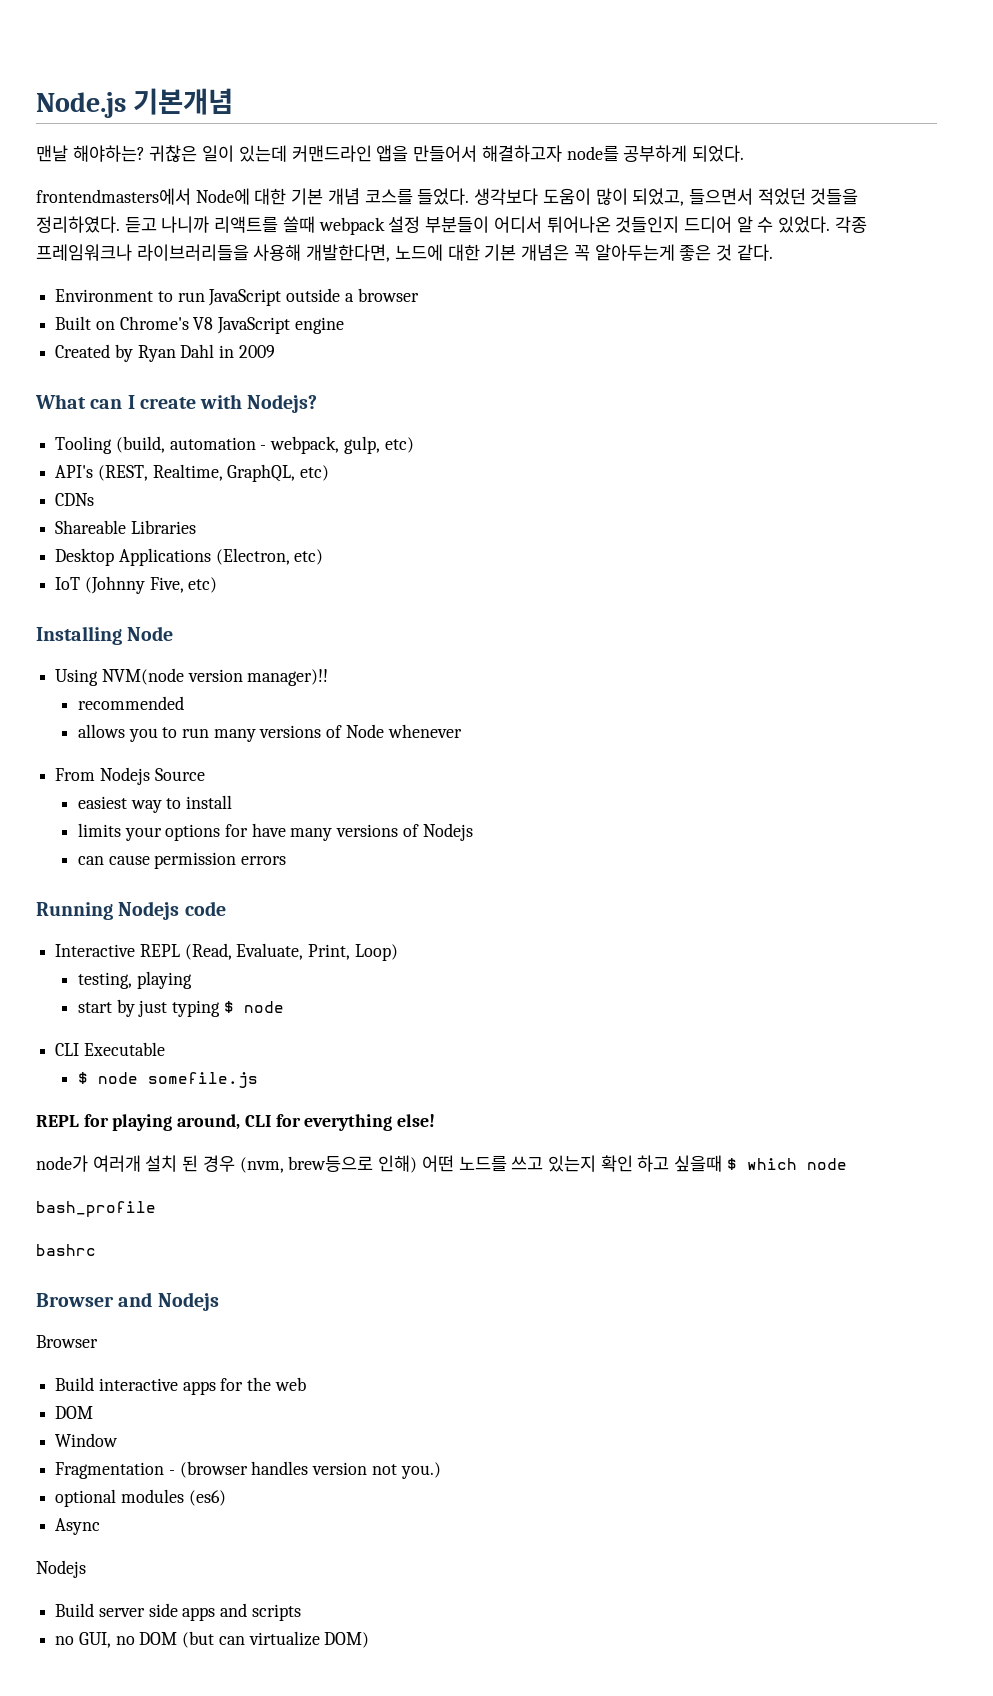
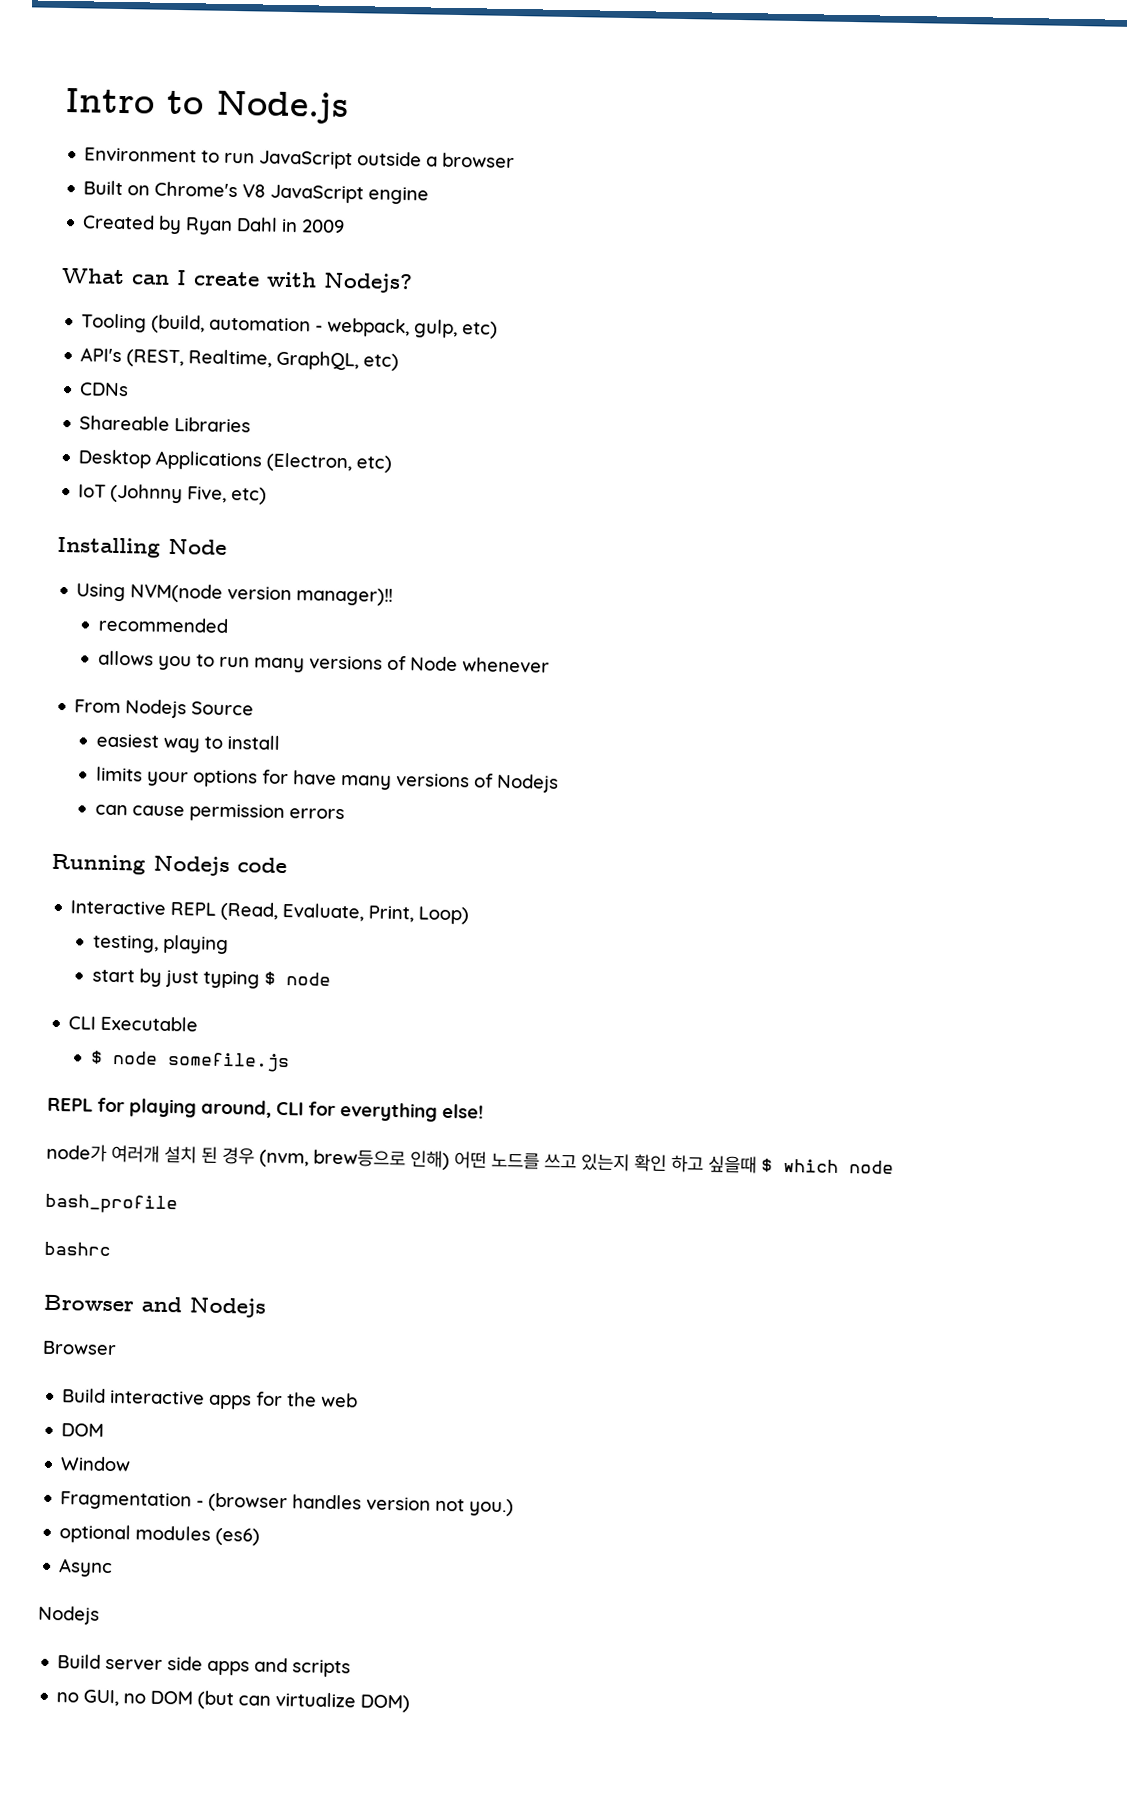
- Node.js 기본개념
- 맨날 해야하는? 귀찮은 일이 있는데 커맨드라인 앱을 만들어서 해결하고자 node를 공부하게 되었다.
- frontendmasters에서 Node에 대한 기본 개념 코스를 들었다. 생각보다 도움이 많이 되었고, 들으면서 적었던 것들을 정리하였다. 듣고 나니까 리액트를 쓸때 webpack 설정 부분들이 어디서 튀어나온 것들인지 드디어 알 수 있었다. 각종 프레임워크나 라이브러리들을 사용해 개발한다면, 노드에 대한 기본 개념은 꼭 알아두는게 좋은 것 같다.
+ Intro to Node.js

